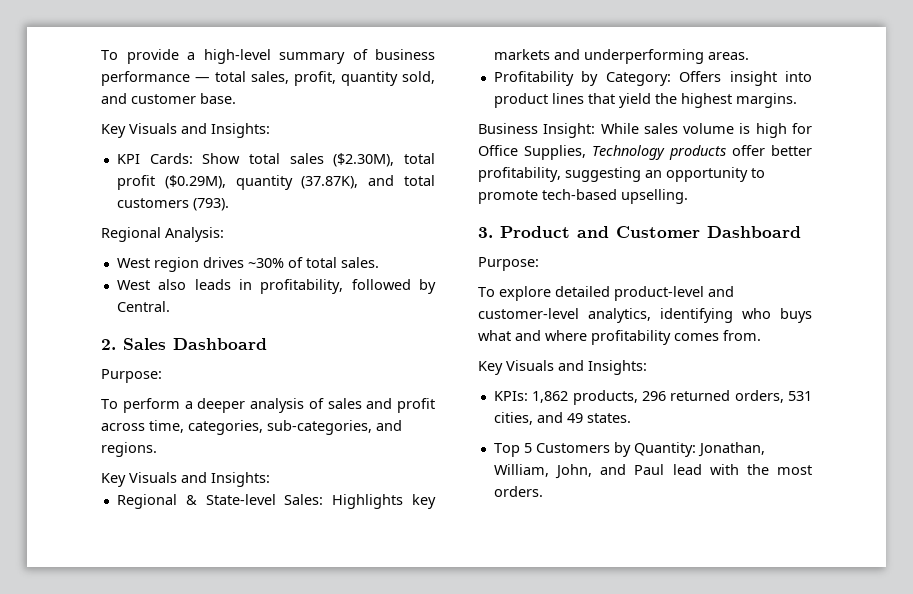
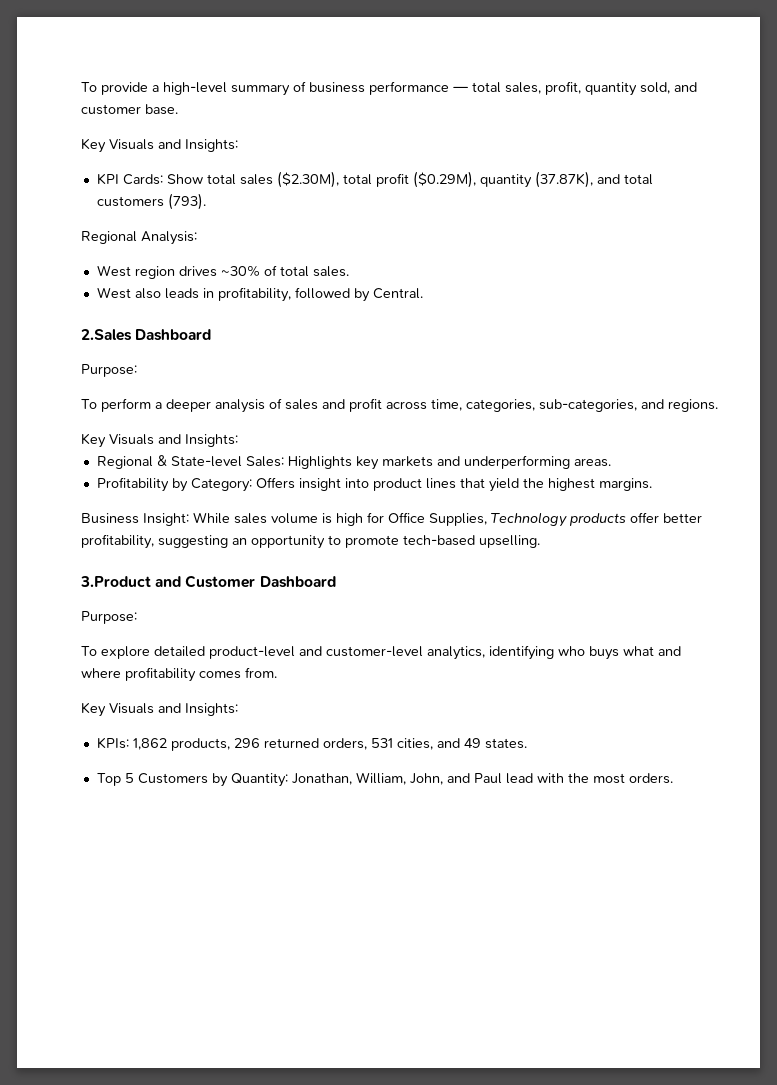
- 2. Sales Dashboard
+ 2.Sales Dashboard
- 3. Product and Customer Dashboard
+ 3.Product and Customer Dashboard

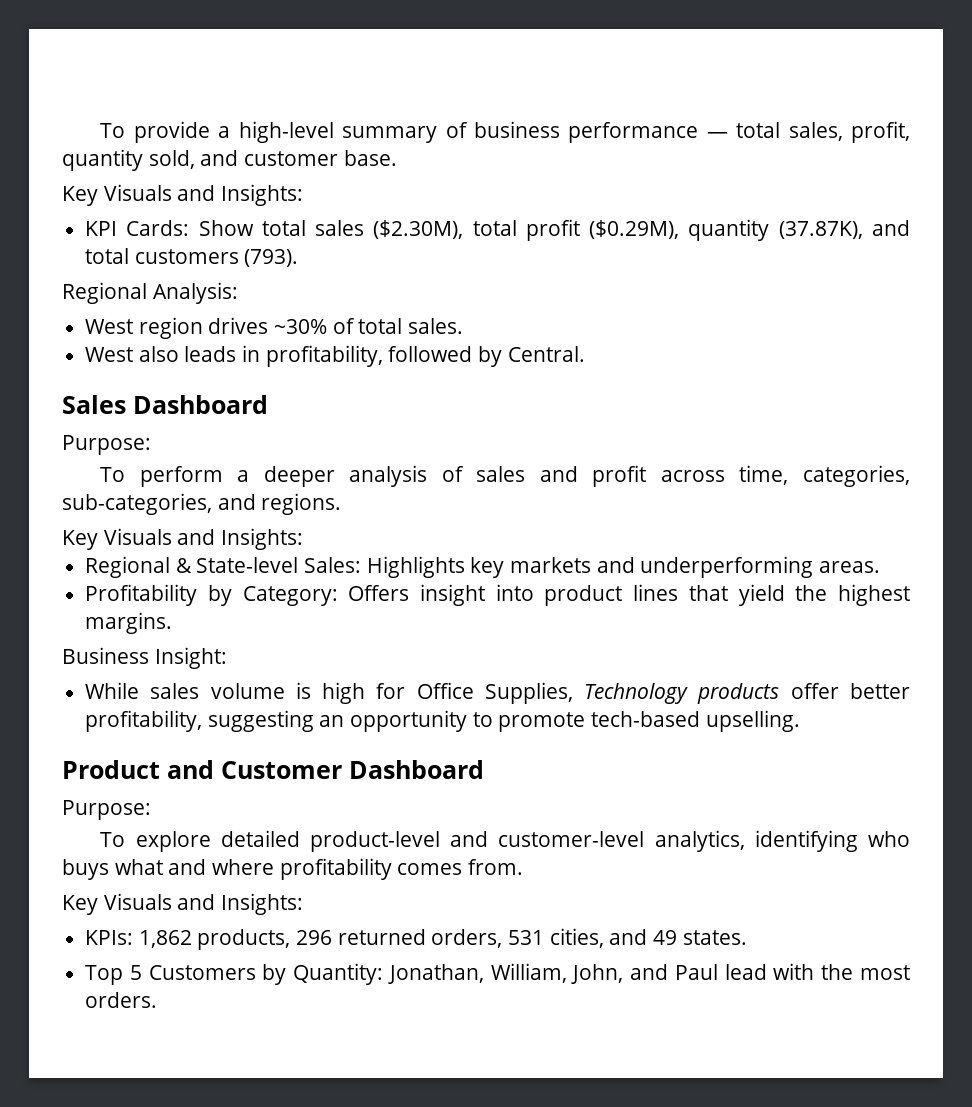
- 2.Sales Dashboard
+ Sales Dashboard
- Business Insight: While sales volume is high for Office Supplies, Technology products offer better profitability, suggesting an opportunity to promote tech-based upselling.
+ Business Insight:
+ While sales volume is high for Office Supplies, Technology products offer better profitability, suggesting an opportunity to promote tech-based upselling.
- 3.Product and Customer Dashboard
+ Product and Customer Dashboard

